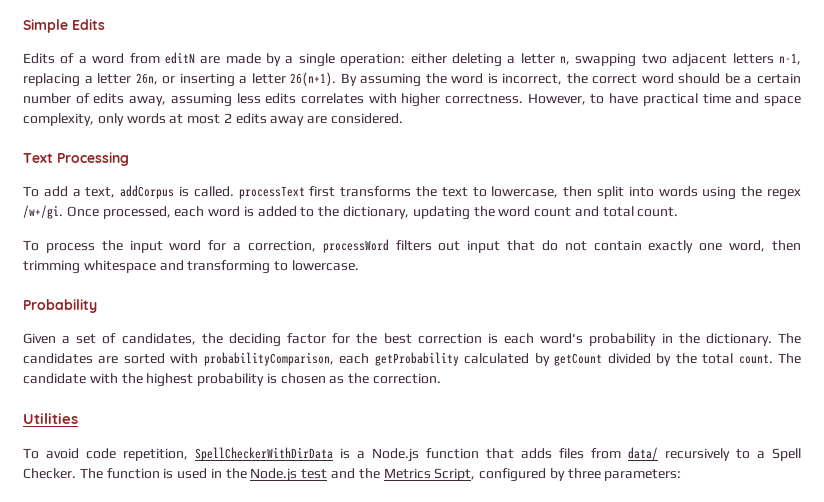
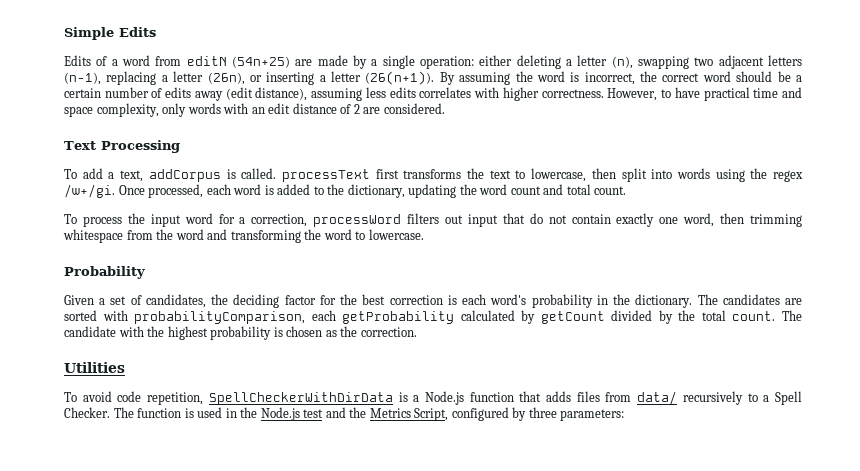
- Edits of a word from editN are made by a single operation: either deleting a letter n, swapping two adjacent letters n-1, replacing a letter 26n, or inserting a letter 26(n+1).
+ Edits of a word from editN (54n+25) are made by a single operation: either deleting a letter (n), swapping two adjacent letters (n-1), replacing a letter (26n), or inserting a letter (26(n+1)).
- By assuming the word is incorrect, the correct word should be a certain number of edits away, assuming less edits correlates with higher correctness.
+ By assuming the word is incorrect, the correct word should be a certain number of edits away (edit distance), assuming less edits correlates with higher correctness.
- However, to have practical time and space complexity, only words at most 2 edits away are considered.
+ However, to have practical time and space complexity, only words with an edit distance of 2 are considered.
- To process the input word for a correction, processWord filters out input that do not contain exactly one word, then trimming whitespace and transforming to lowercase.
+ To process the input word for a correction, processWord filters out input that do not contain exactly one word, then trimming whitespace from the word and transforming the word to lowercase.

